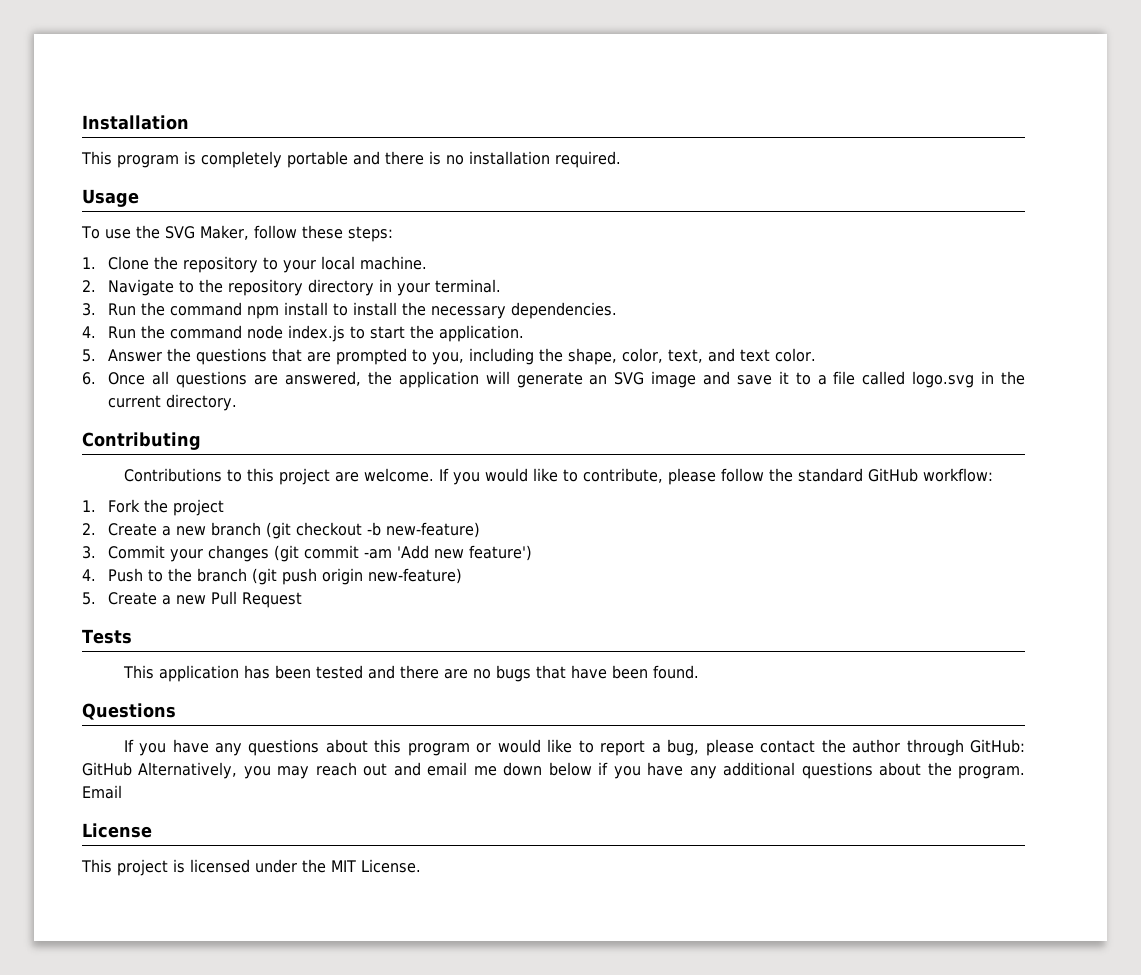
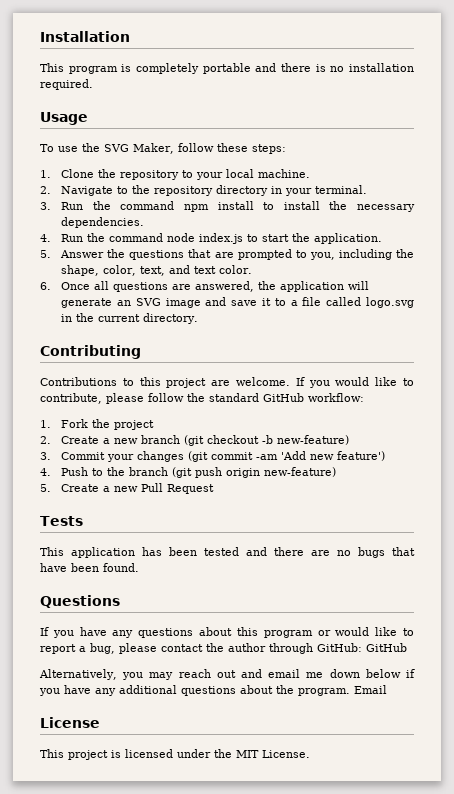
- If you have any questions about this program or would like to report a bug, please contact the author through GitHub: GitHub Alternatively, you may reach out and email me down below if you have any additional questions about the program.
+ If you have any questions about this program or would like to report a bug, please contact the author through GitHub: GitHub
+ Alternatively, you may reach out and email me down below if you have any additional questions about the program.

